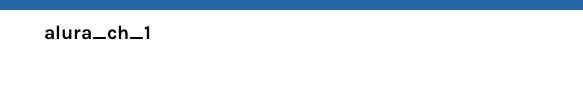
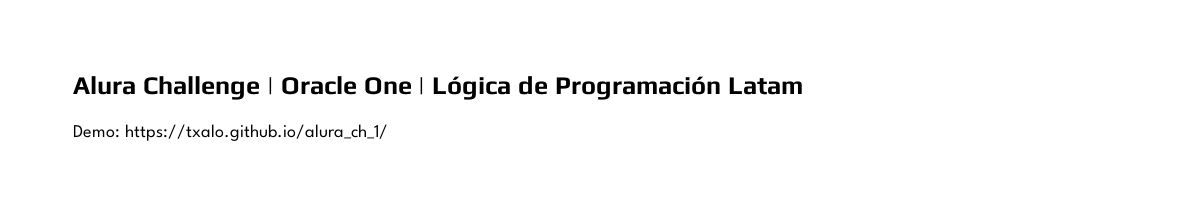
- alura_ch_1
+ Alura Challenge | Oracle One | Lógica de Programación Latam
+ Demo: https://txalo.github.io/alura_ch_1/

